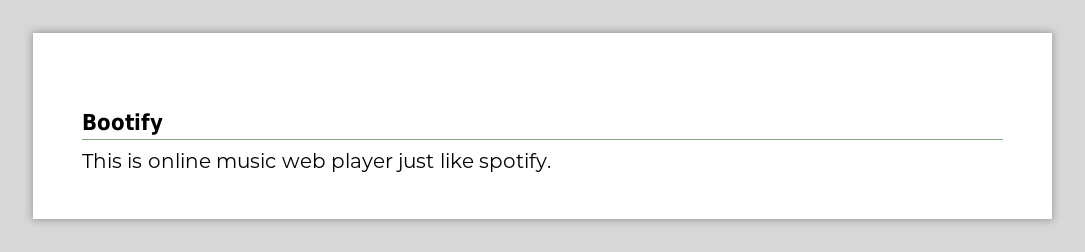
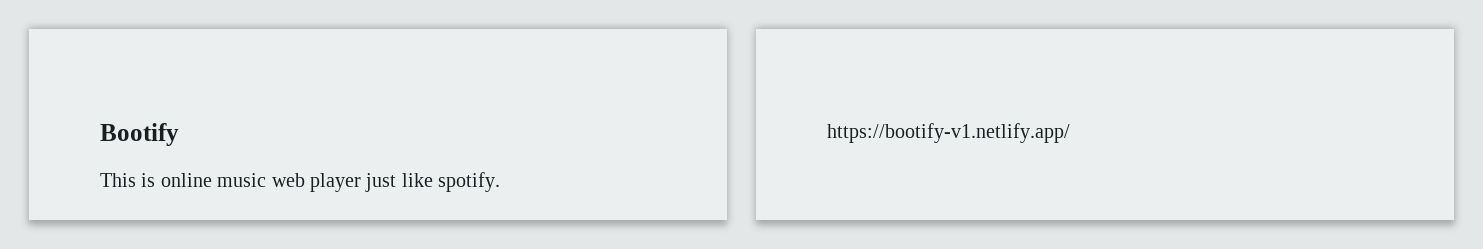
- This is online music web player just like spotify.
+ This is online music web player just like spotify. https://bootify-v1.netlify.app/

